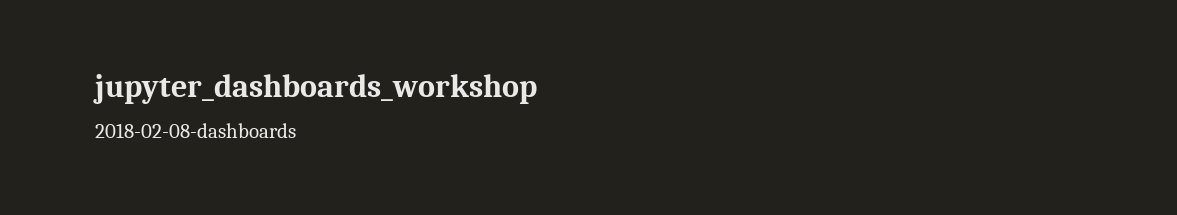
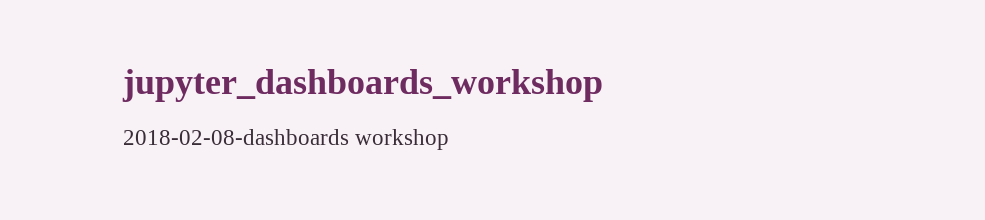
- 2018-02-08-dashboards
+ 2018-02-08-dashboards workshop

